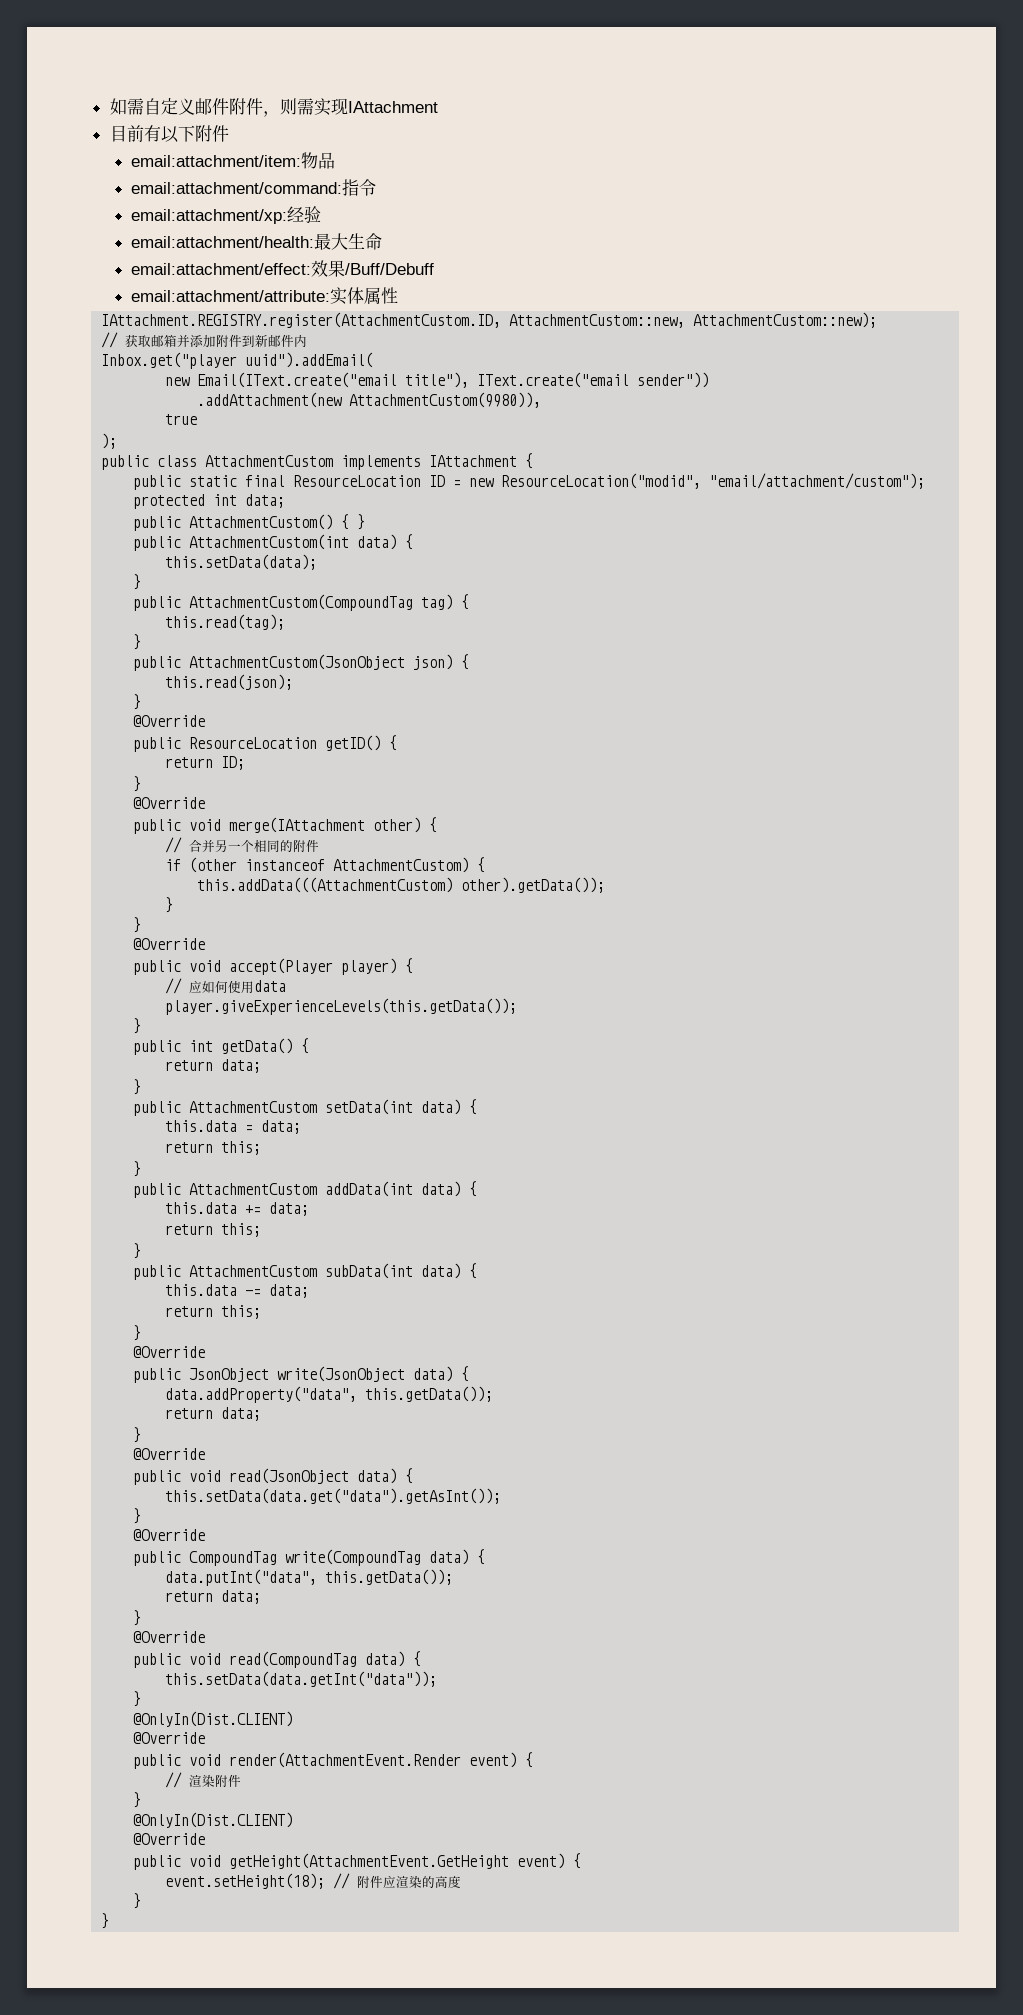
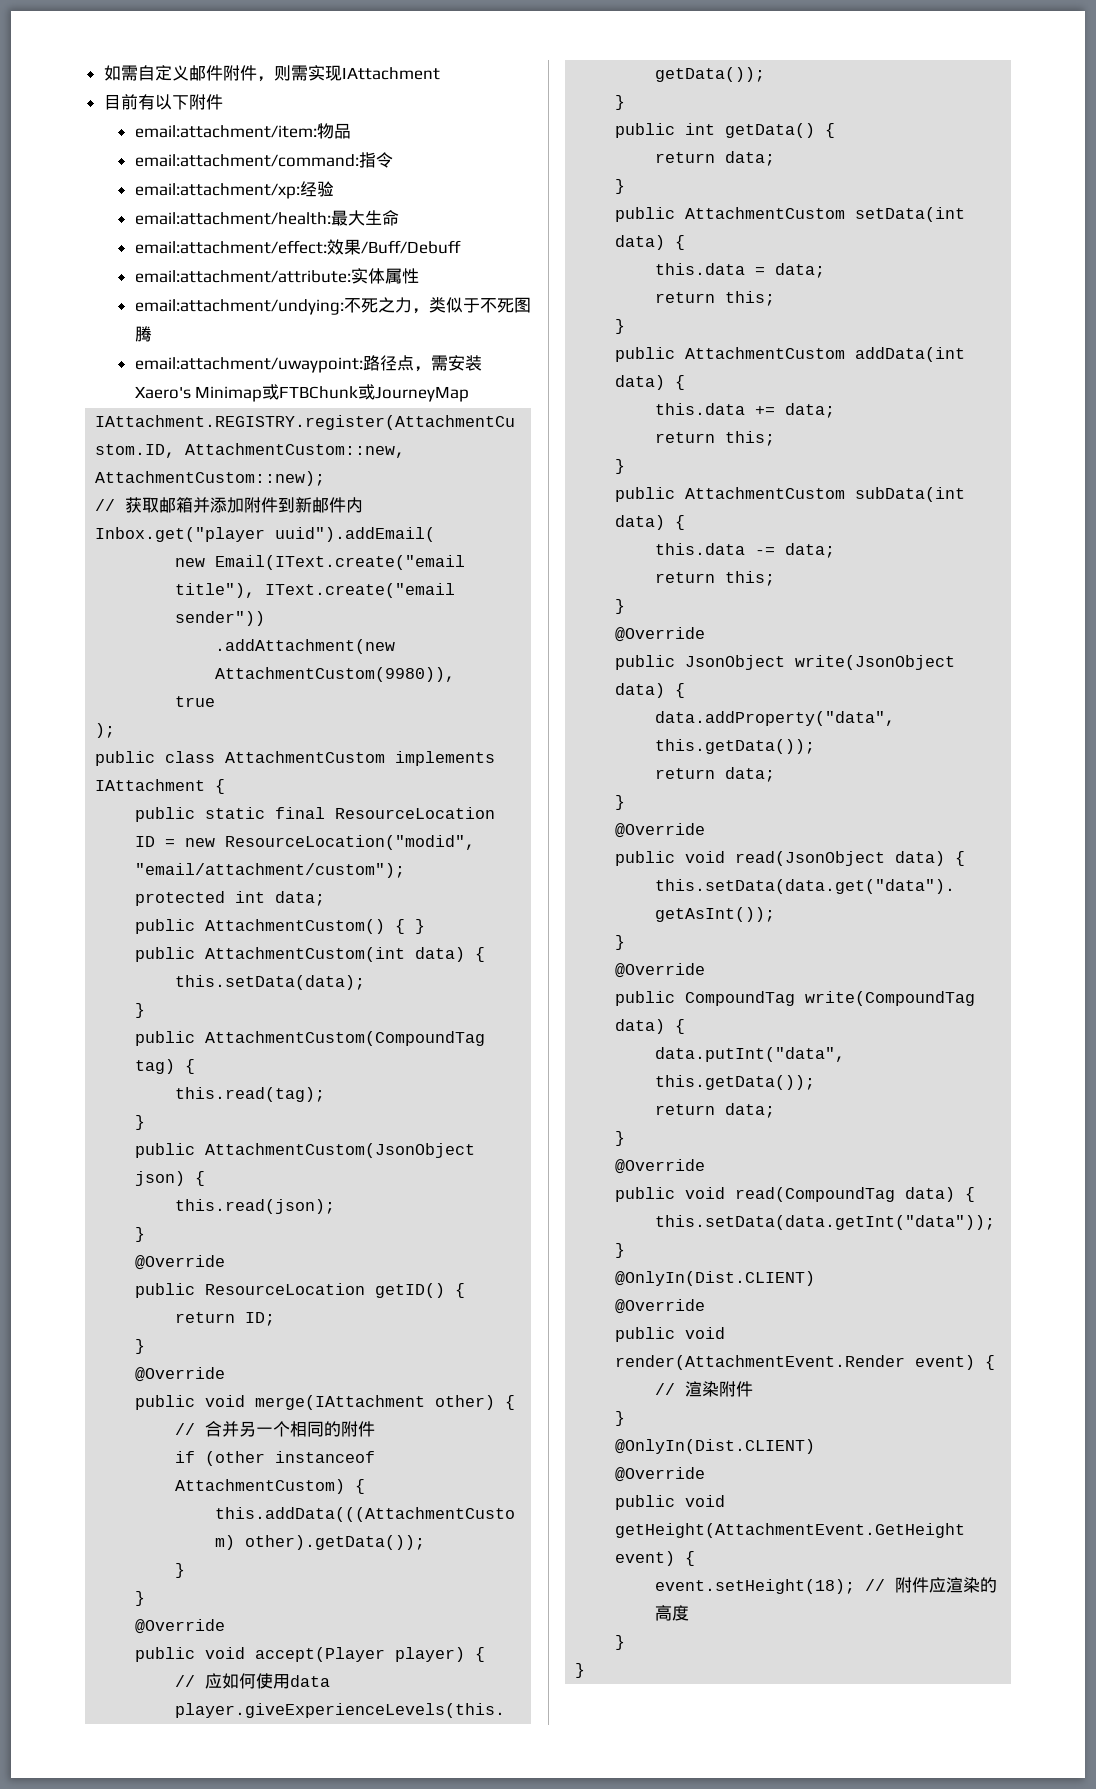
+ email:attachment/undying:不死之力，类似于不死图腾
+ email:attachment/uwaypoint:路径点，需安装Xaero's Minimap或FTBChunk或JourneyMap

